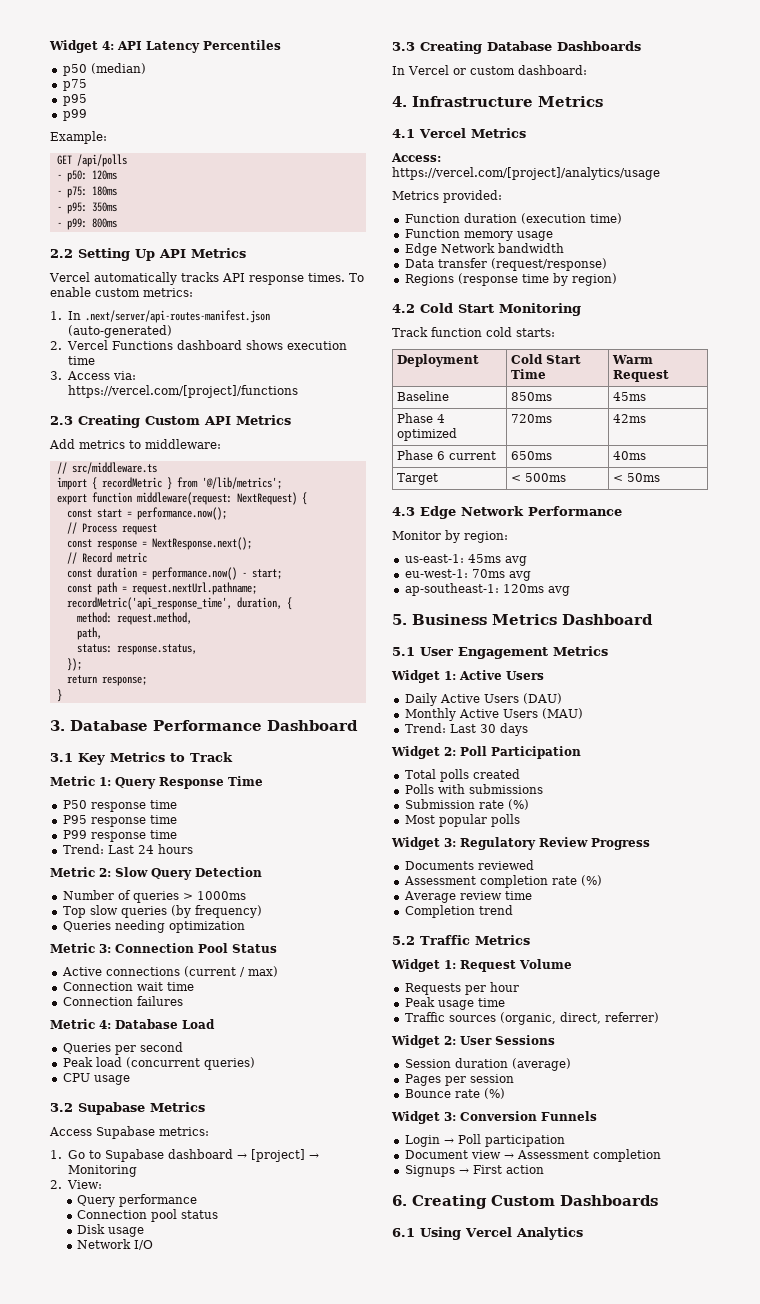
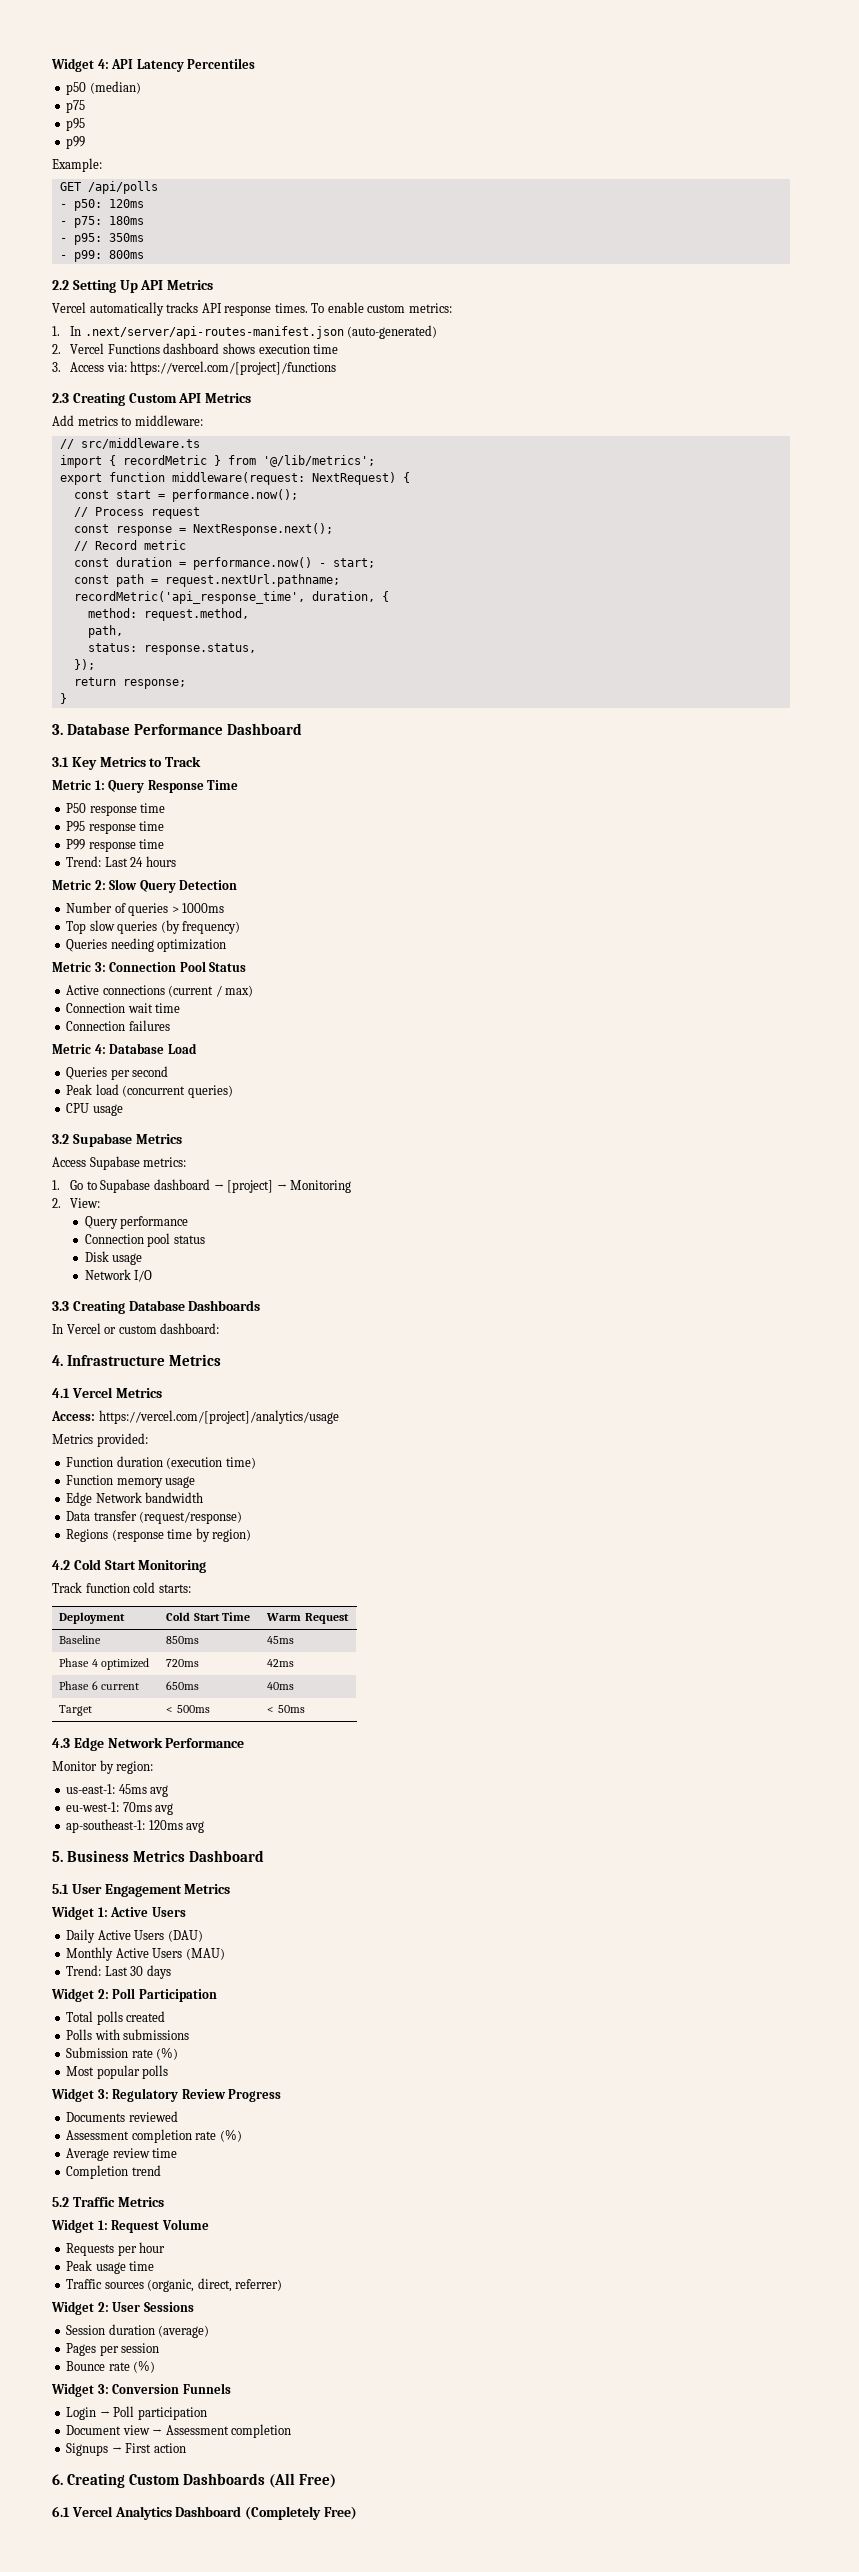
- 6. Creating Custom Dashboards
+ 6. Creating Custom Dashboards (All Free)
- 6.1 Using Vercel Analytics
+ 6.1 Vercel Analytics Dashboard (Completely Free)

